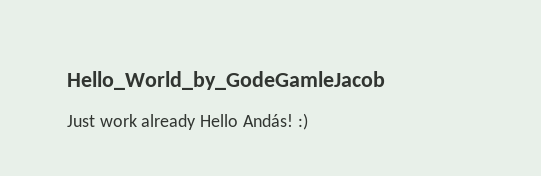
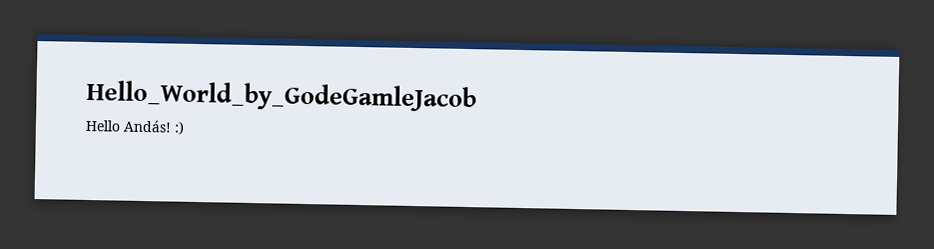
- Just work already Hello Andás! :)
+ Hello Andás! :)

